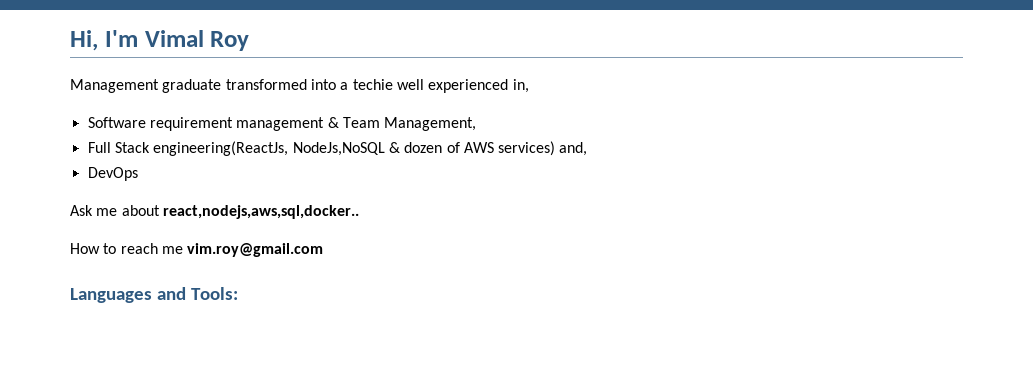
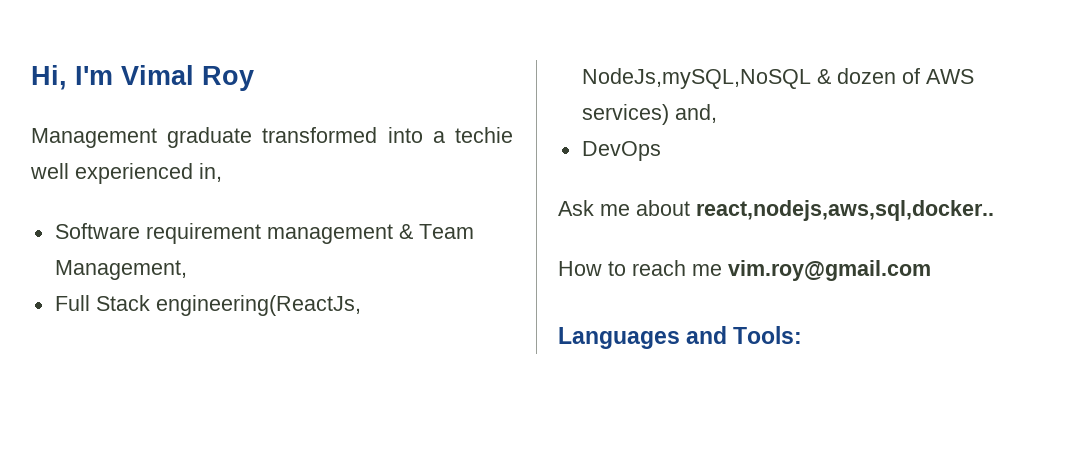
- Full Stack engineering(ReactJs, NodeJs,NoSQL & dozen of AWS services) and,
+ Full Stack engineering(ReactJs, NodeJs,mySQL,NoSQL & dozen of AWS services) and,

